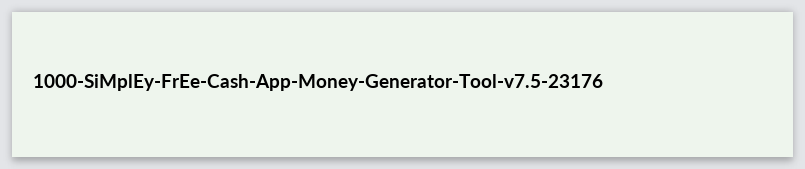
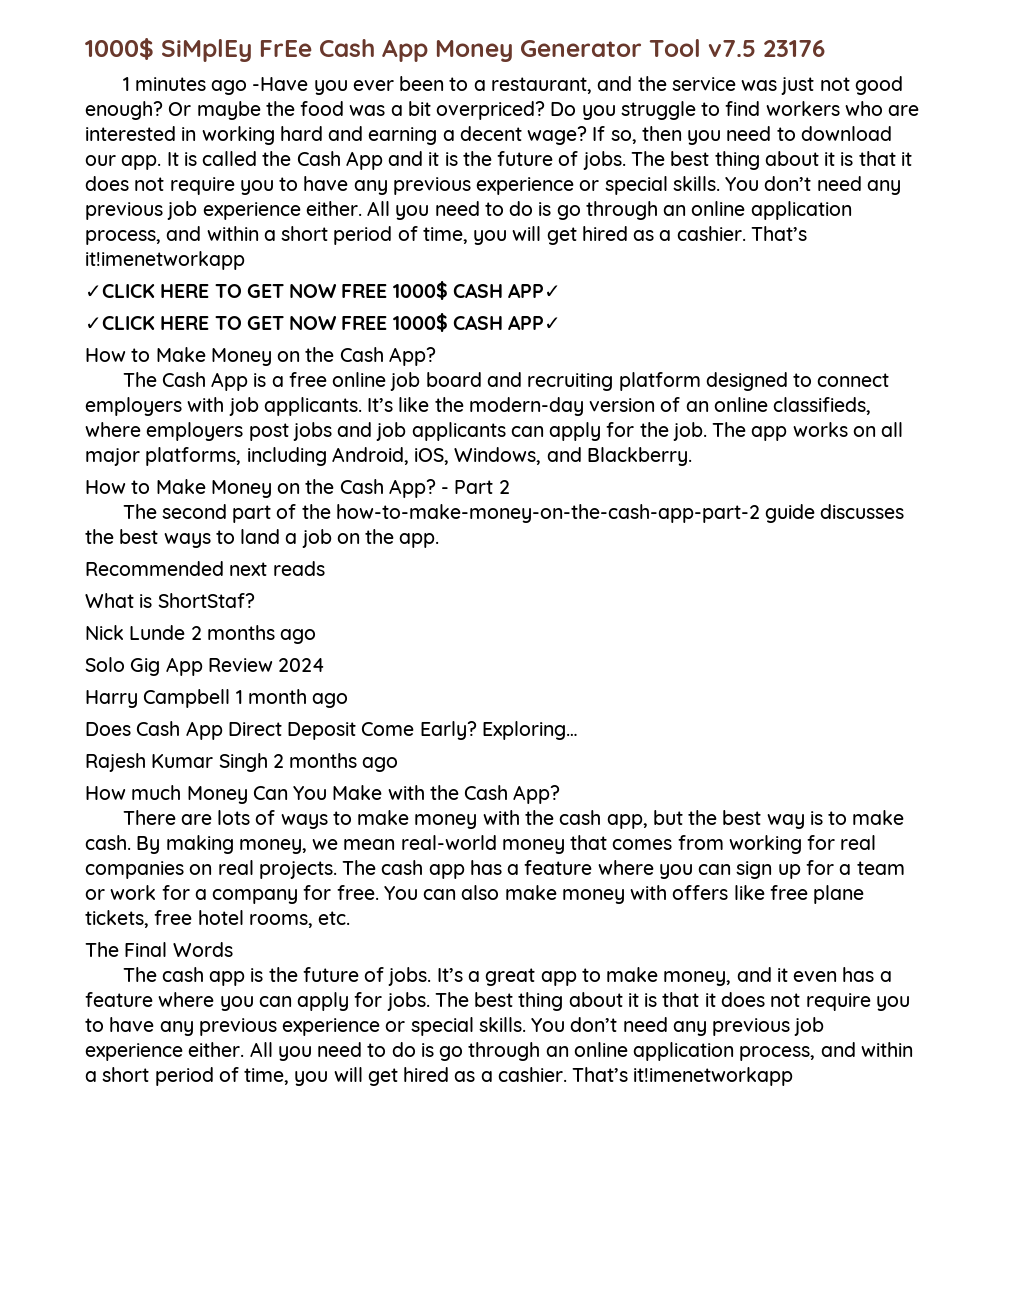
- 1000-SiMplEy-FrEe-Cash-App-Money-Generator-Tool-v7.5-23176
+ 1000$ SiMplEy FrEe Cash App Money Generator Tool v7.5 23176
+ 1 minutes ago -Have you ever been to a restaurant, and the service was just not good enough? Or maybe the food was a bit overpriced? Do you struggle to find workers who are interested in working hard and earning a decent wage? If so, then you need to download our app. It is called the Cash App and it is the future of jobs. The best thing about it is that it does not require you to have any previous experience or special skills. You don’t need any previous job experience either. All you need to do is go through an online application process, and within a short period of time, you will get hired as a cashier. That’s it!imenetworkapp
+ ✓CLICK HERE TO GET NOW FREE 1000$ CASH APP✓
+ ✓CLICK HERE TO GET NOW FREE 1000$ CASH APP✓
+ How to Make Money on the Cash App?
+ The Cash App is a free online job board and recruiting platform designed to connect employers with job applicants. It’s like the modern-day version of an online classifieds, where employers post jobs and job applicants can apply for the job. The app works on all major platforms, including Android, iOS, Windows, and Blackberry.
+ How to Make Money on the Cash App? - Part 2
+ The second part of the how-to-make-money-on-the-cash-app-part-2 guide discusses the best ways to land a job on the app.
+ Recommended next reads
+ What is ShortStaf?
+ Nick Lunde 2 months ago
+ Solo Gig App Review 2024
+ Harry Campbell 1 month ago
+ Does Cash App Direct Deposit Come Early? Exploring…
+ Rajesh Kumar Singh 2 months ago
+ How much Money Can You Make with the Cash App?
+ There are lots of ways to make money with the cash app, but the best way is to make cash. By making money, we mean real-world money that comes from working for real companies on real projects. The cash app has a feature where you can sign up for a team or work for a company for free. You can also make money with offers like free plane tickets, free hotel rooms, etc.
+ The Final Words
+ The cash app is the future of jobs. It’s a great app to make money, and it even has a feature where you can apply for jobs. The best thing about it is that it does not require you to have any previous experience or special skills. You don’t need any previous job experience either. All you need to do is go through an online application process, and within a short period of time, you will get hired as a cashier. That’s it!imenetworkapp

